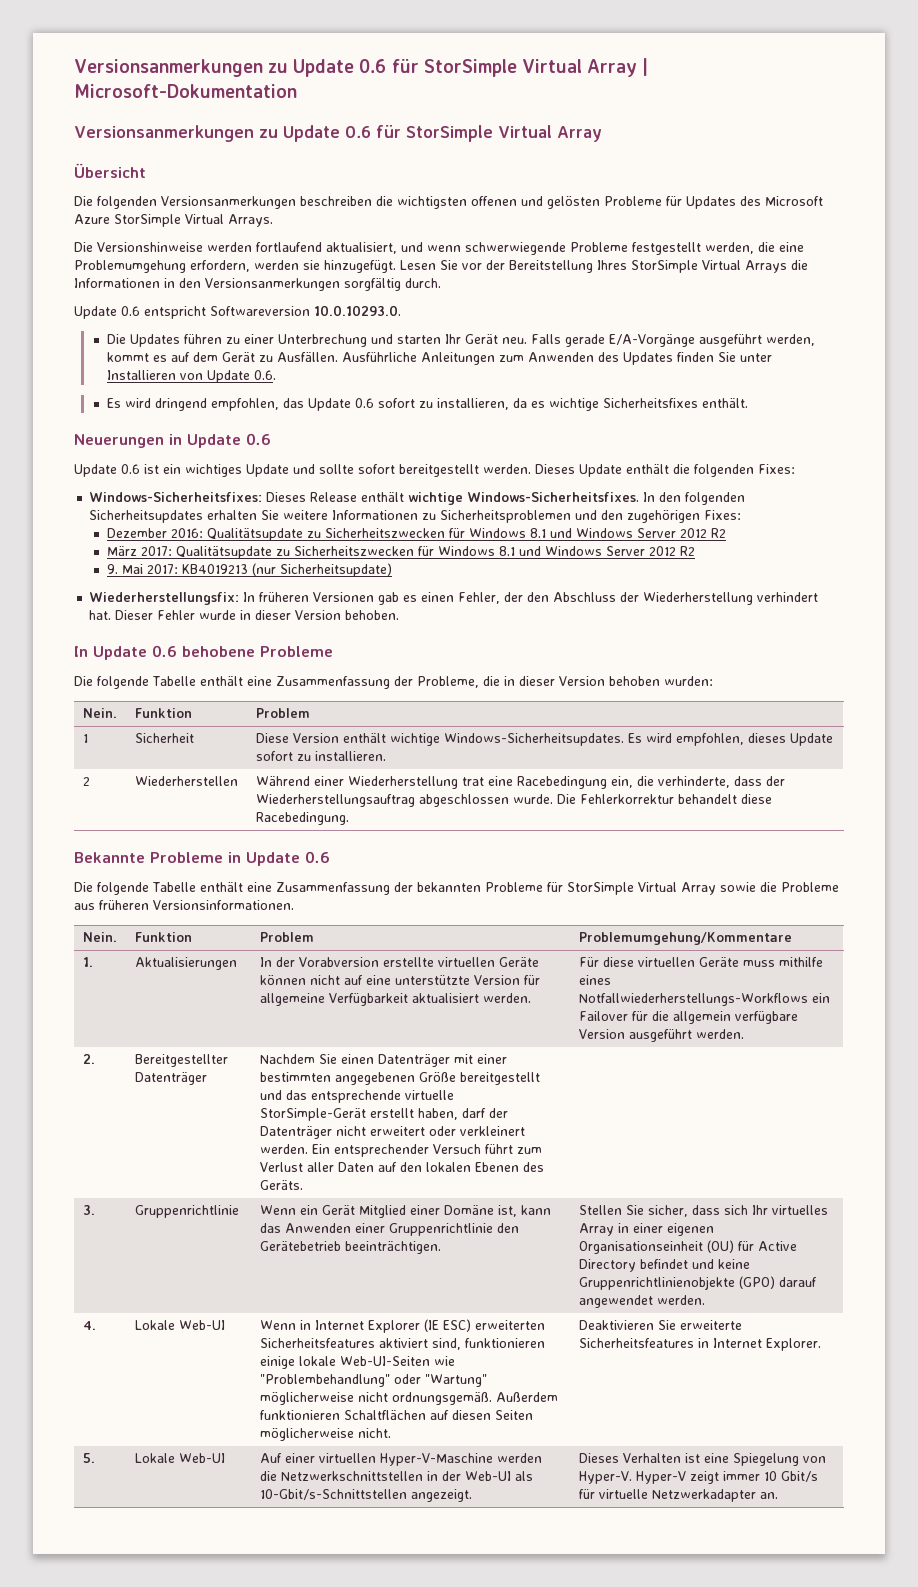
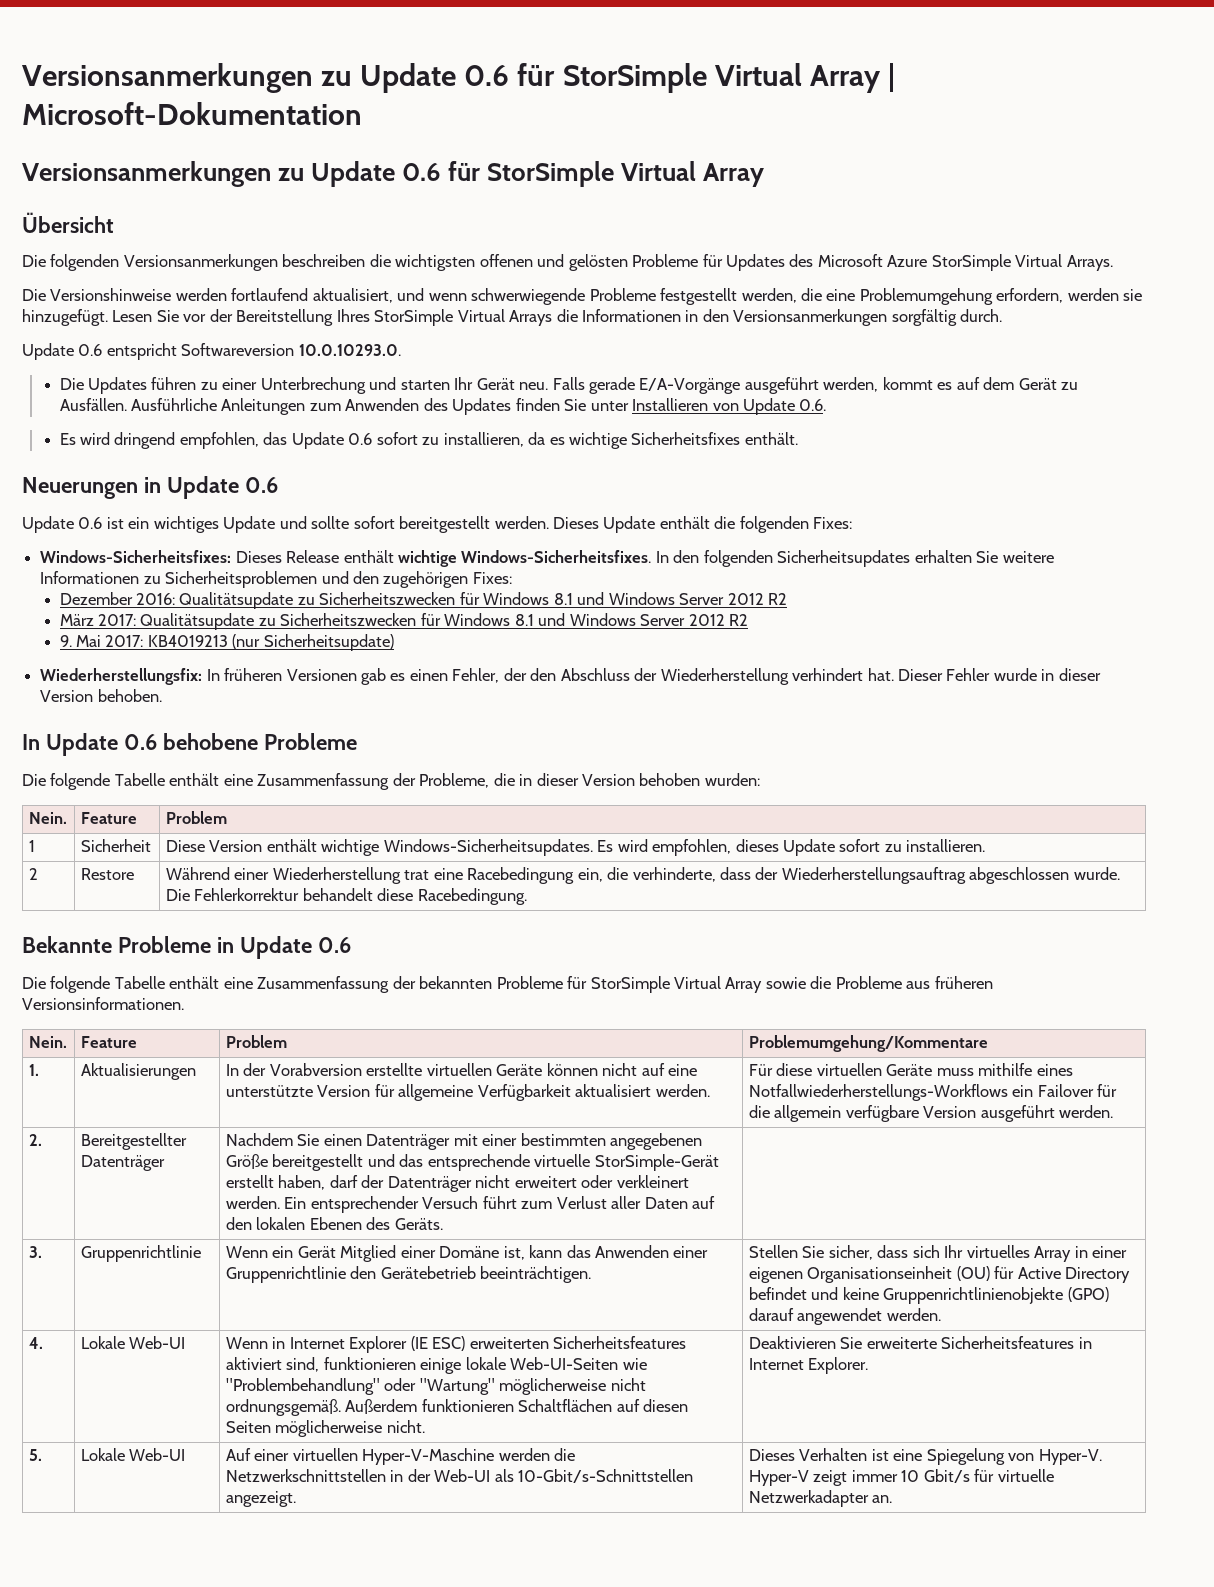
  Die folgende Tabelle enthält eine Zusammenfassung der Probleme, die in dieser Version behoben wurden:
- Nein. | Funktion | Problem
+ Nein. | Feature | Problem
- 2 | Wiederherstellen | Während einer Wiederherstellung trat eine Racebedingung ein, die verhinderte, dass der Wiederherstellungsauftrag abgeschlossen wurde. Die Fehlerkorrektur behandelt diese Racebedingung.
+ 2 | Restore | Während einer Wiederherstellung trat eine Racebedingung ein, die verhinderte, dass der Wiederherstellungsauftrag abgeschlossen wurde. Die Fehlerkorrektur behandelt diese Racebedingung.
- Nein. | Funktion | Problem | Problemumgehung/Kommentare
+ Nein. | Feature | Problem | Problemumgehung/Kommentare

